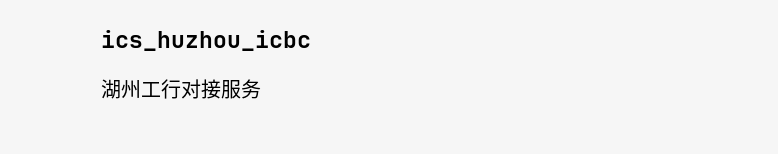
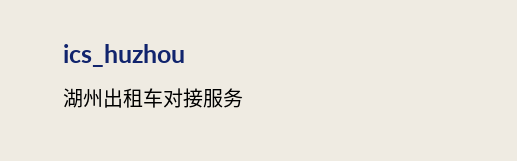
- ics_huzhou_icbc
+ ics_huzhou
- 湖州工行对接服务
+ 湖州出租车对接服务

